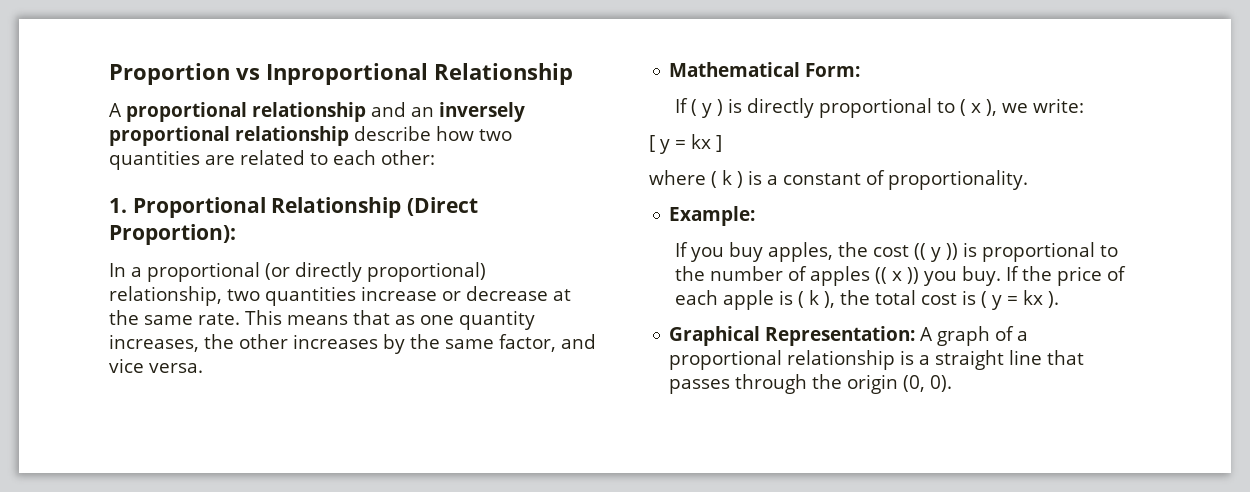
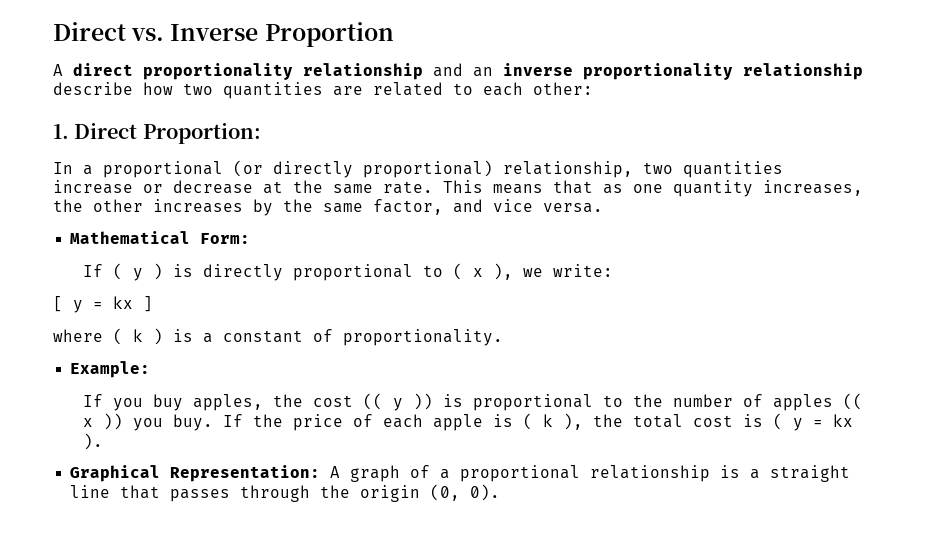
- Proportion vs Inproportional Relationship
- A proportional relationship and an inversely proportional relationship describe how two quantities are related to each other:
+ Direct vs. Inverse Proportion
+ A direct proportionality relationship and an inverse proportionality relationship describe how two quantities are related to each other:
- 1. Proportional Relationship (Direct Proportion):
+ 1. Direct Proportion:

